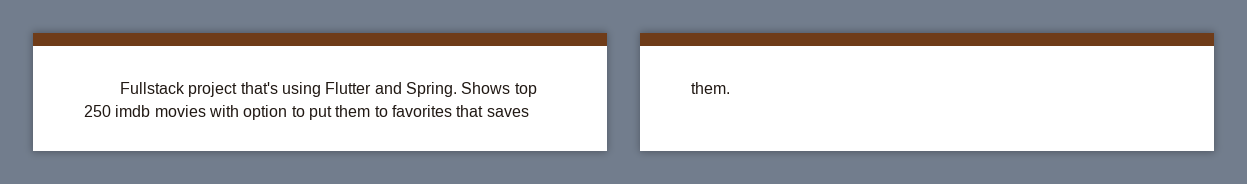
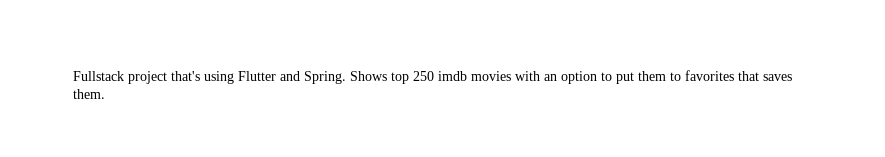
- Shows top 250 imdb movies with option to put them to favorites that saves them.
+ Shows top 250 imdb movies with an option to put them to favorites that saves them.

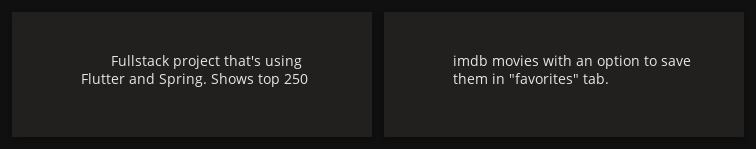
- Shows top 250 imdb movies with an option to put them to favorites that saves them.
+ Shows top 250 imdb movies with an option to save them in "favorites" tab.

